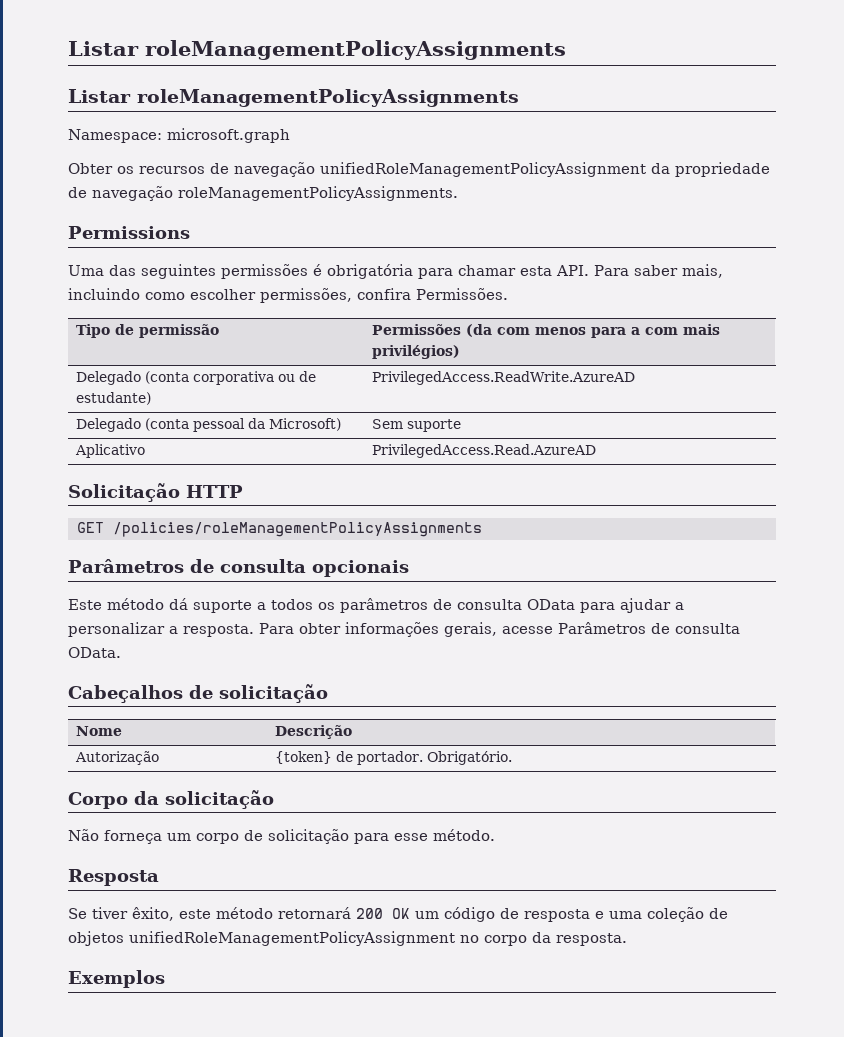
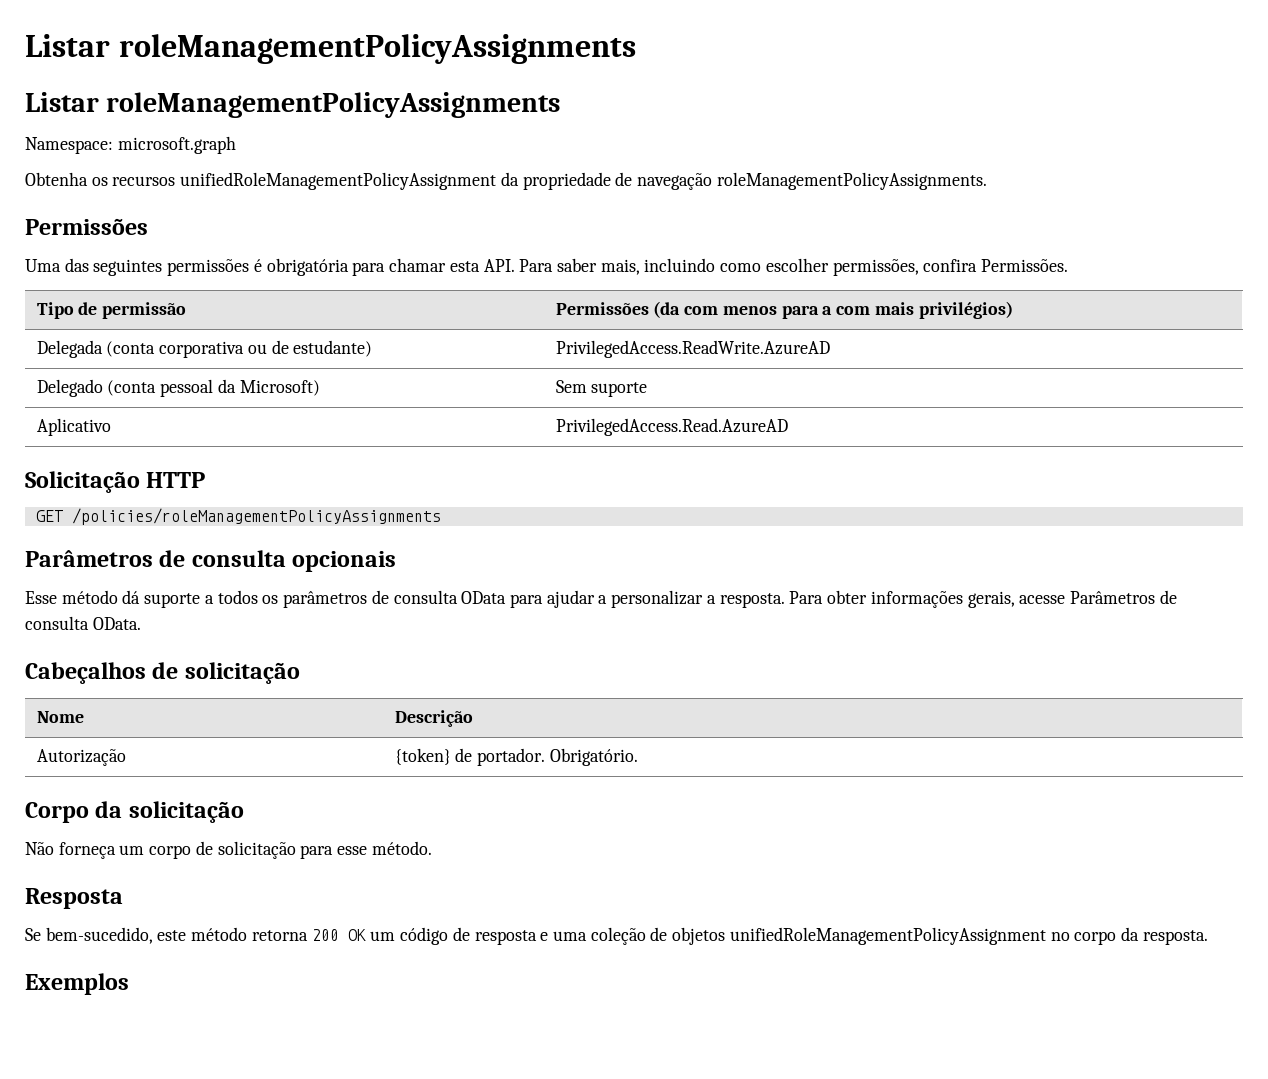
- Obter os recursos de navegação unifiedRoleManagementPolicyAssignment da propriedade de navegação roleManagementPolicyAssignments.
- Permissions
+ Obtenha os recursos unifiedRoleManagementPolicyAssignment da propriedade de navegação roleManagementPolicyAssignments.
+ Permissões
- Delegado (conta corporativa ou de estudante) | PrivilegedAccess.ReadWrite.AzureAD
+ Delegada (conta corporativa ou de estudante) | PrivilegedAccess.ReadWrite.AzureAD
- Este método dá suporte a todos os parâmetros de consulta OData para ajudar a personalizar a resposta.
+ Esse método dá suporte a todos os parâmetros de consulta OData para ajudar a personalizar a resposta.
- Se tiver êxito, este método retornará 200 OK um código de resposta e uma coleção de objetos unifiedRoleManagementPolicyAssignment no corpo da resposta.
+ Se bem-sucedido, este método retorna 200 OK um código de resposta e uma coleção de objetos unifiedRoleManagementPolicyAssignment no corpo da resposta.

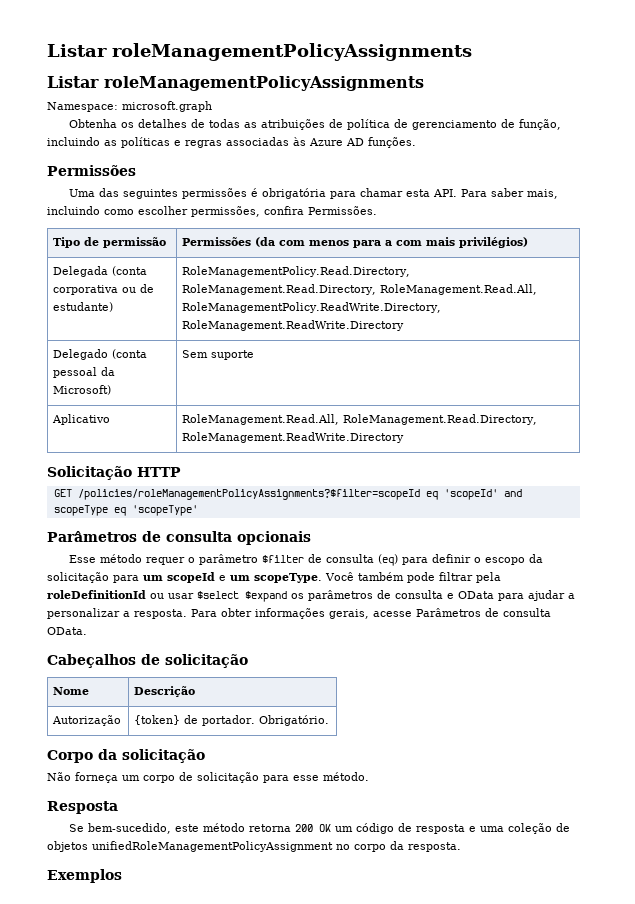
- Obtenha os recursos unifiedRoleManagementPolicyAssignment da propriedade de navegação roleManagementPolicyAssignments.
+ Obtenha os detalhes de todas as atribuições de política de gerenciamento de função, incluindo as políticas e regras associadas às Azure AD funções.
- Delegada (conta corporativa ou de estudante) | PrivilegedAccess.ReadWrite.AzureAD
+ Delegada (conta corporativa ou de estudante) | RoleManagementPolicy.Read.Directory, RoleManagement.Read.Directory, RoleManagement.Read.All, RoleManagementPolicy.ReadWrite.Directory, RoleManagement.ReadWrite.Directory
- Aplicativo | PrivilegedAccess.Read.AzureAD
+ Aplicativo | RoleManagement.Read.All, RoleManagement.Read.Directory, RoleManagement.ReadWrite.Directory
- GET /policies/roleManagementPolicyAssignments
+ GET /policies/roleManagementPolicyAssignments?$filter=scopeId eq 'scopeId' and scopeType eq 'scopeType'
- Esse método dá suporte a todos os parâmetros de consulta OData para ajudar a personalizar a resposta.
+ Esse método requer o parâmetro $filter de consulta (eq) para definir o escopo da solicitação para um scopeId e um scopeType. Você também pode filtrar pela roleDefinitionId ou usar $select $expand os parâmetros de consulta e OData para ajudar a personalizar a resposta.

